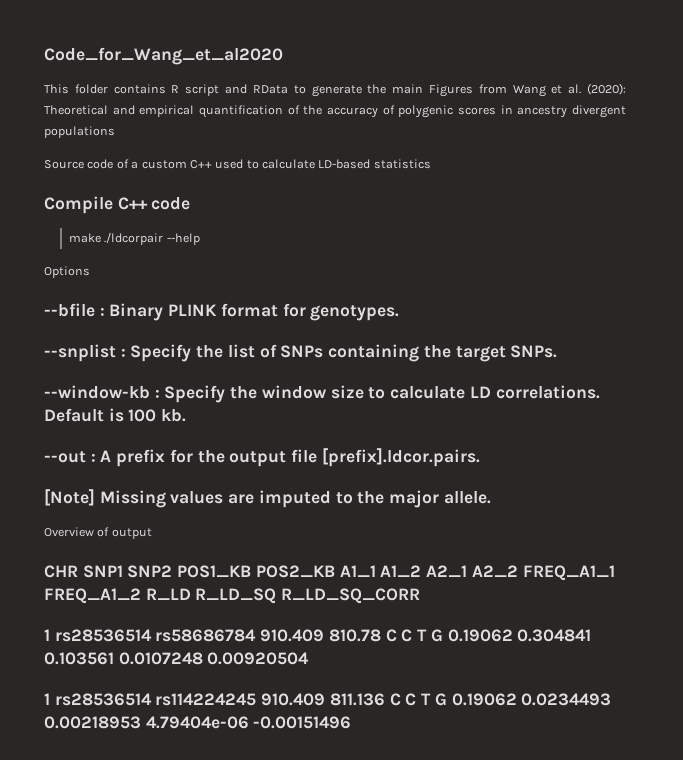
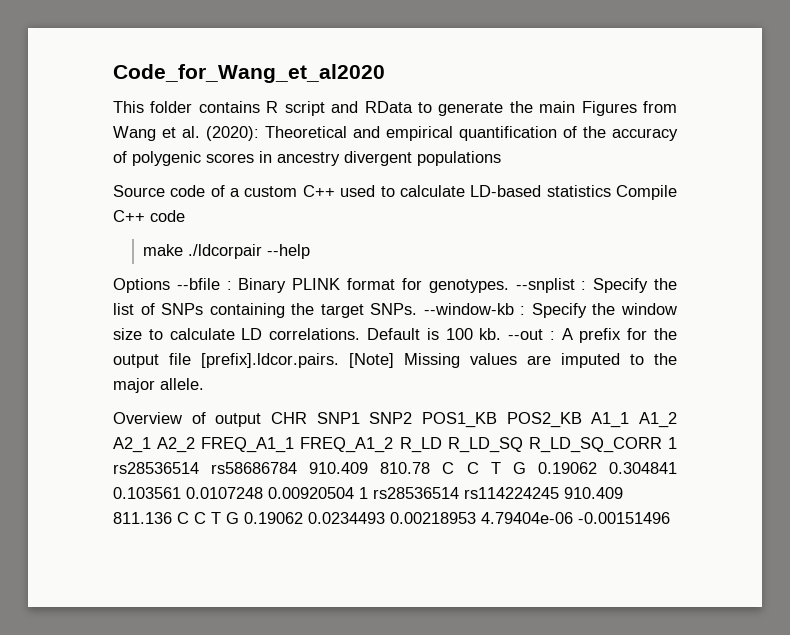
- Source code of a custom C++ used to calculate LD-based statistics
- Compile C++ code
+ Source code of a custom C++ used to calculate LD-based statistics Compile C++ code
- Options
- --bfile : Binary PLINK format for genotypes.
- --snplist : Specify the list of SNPs containing the target SNPs.
- --window-kb : Specify the window size to calculate LD correlations.
+ Options --bfile : Binary PLINK format for genotypes. --snplist : Specify the list of SNPs containing the target SNPs. --window-kb : Specify the window size to calculate LD correlations.
- Default is 100 kb.
- --out : A prefix for the output file [prefix].ldcor.pairs.
- [Note] Missing values are imputed to the major allele.
+ Default is 100 kb. --out : A prefix for the output file [prefix].ldcor.pairs. [Note] Missing values are imputed to the major allele.
- Overview of output
- CHR SNP1 SNP2 POS1_KB POS2_KB A1_1 A1_2 A2_1 A2_2 FREQ_A1_1 FREQ_A1_2 R_LD R_LD_SQ R_LD_SQ_CORR
- 1 rs28536514 rs58686784 910.409 810.78 C C T G 0.19062 0.304841 0.103561 0.0107248 0.00920504
- 1 rs28536514 rs114224245 910.409 811.136 C C T G 0.19062 0.0234493 0.00218953 4.79404e-06 -0.00151496
+ Overview of output CHR SNP1 SNP2 POS1_KB POS2_KB A1_1 A1_2 A2_1 A2_2 FREQ_A1_1 FREQ_A1_2 R_LD R_LD_SQ R_LD_SQ_CORR 1 rs28536514 rs58686784 910.409 810.78 C C T G 0.19062 0.304841 0.103561 0.0107248 0.00920504 1 rs28536514 rs114224245 910.409 811.136 C C T G 0.19062 0.0234493 0.00218953 4.79404e-06 -0.00151496

